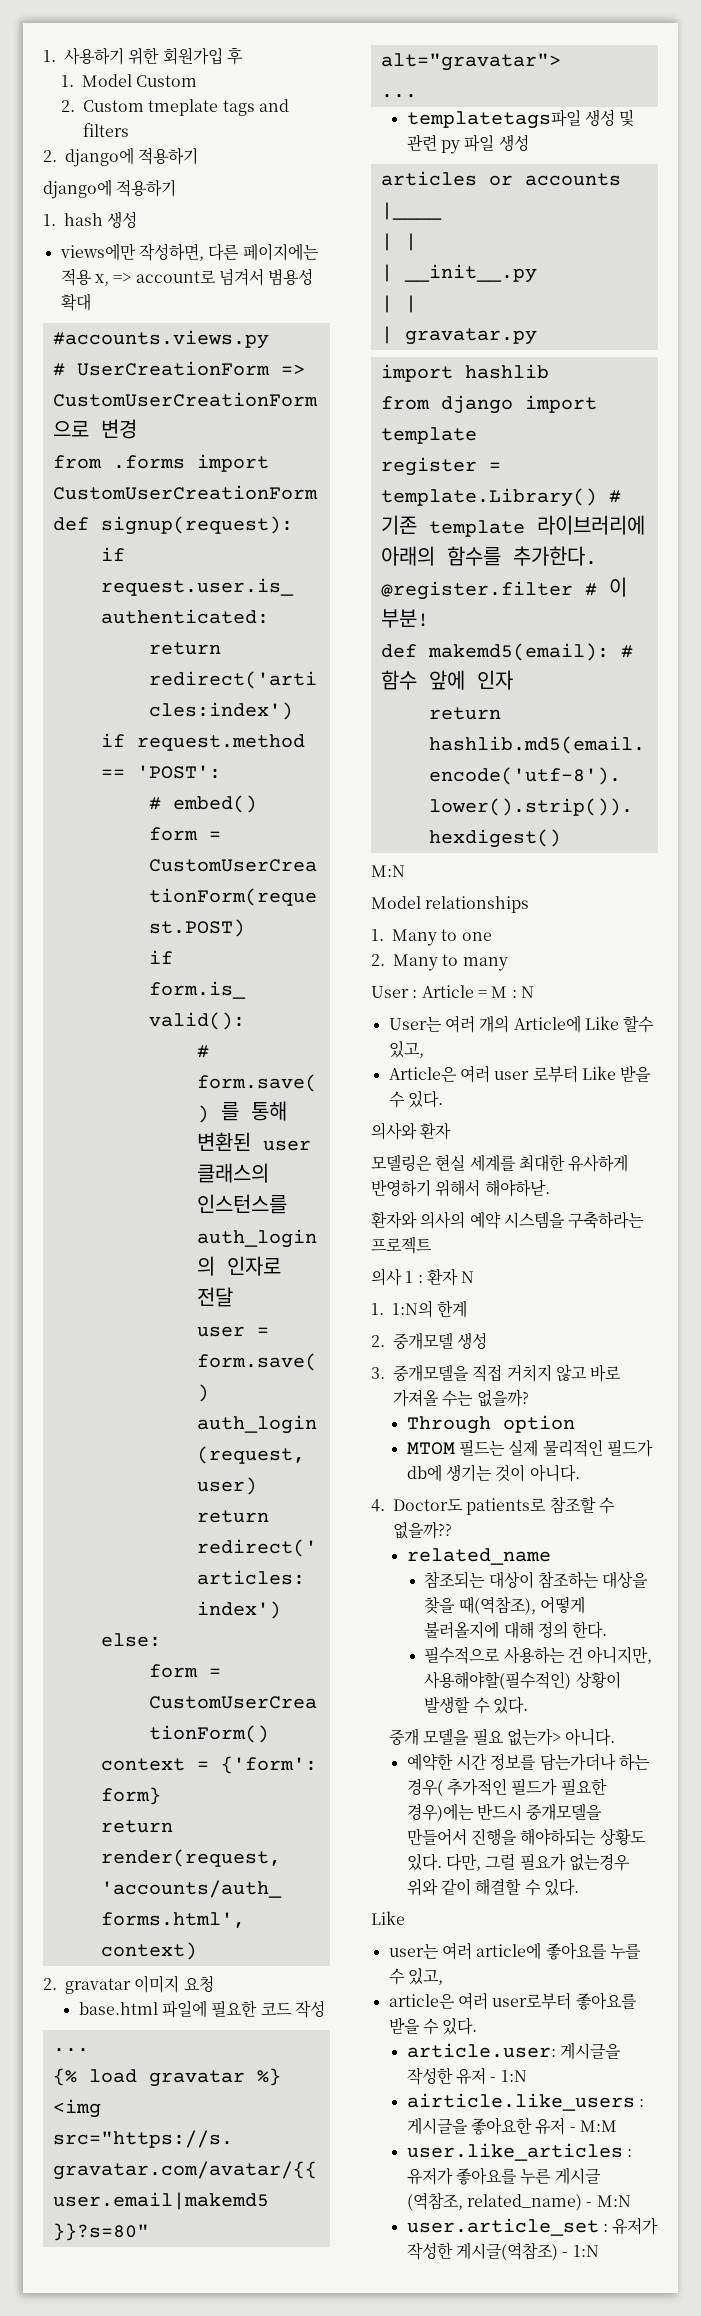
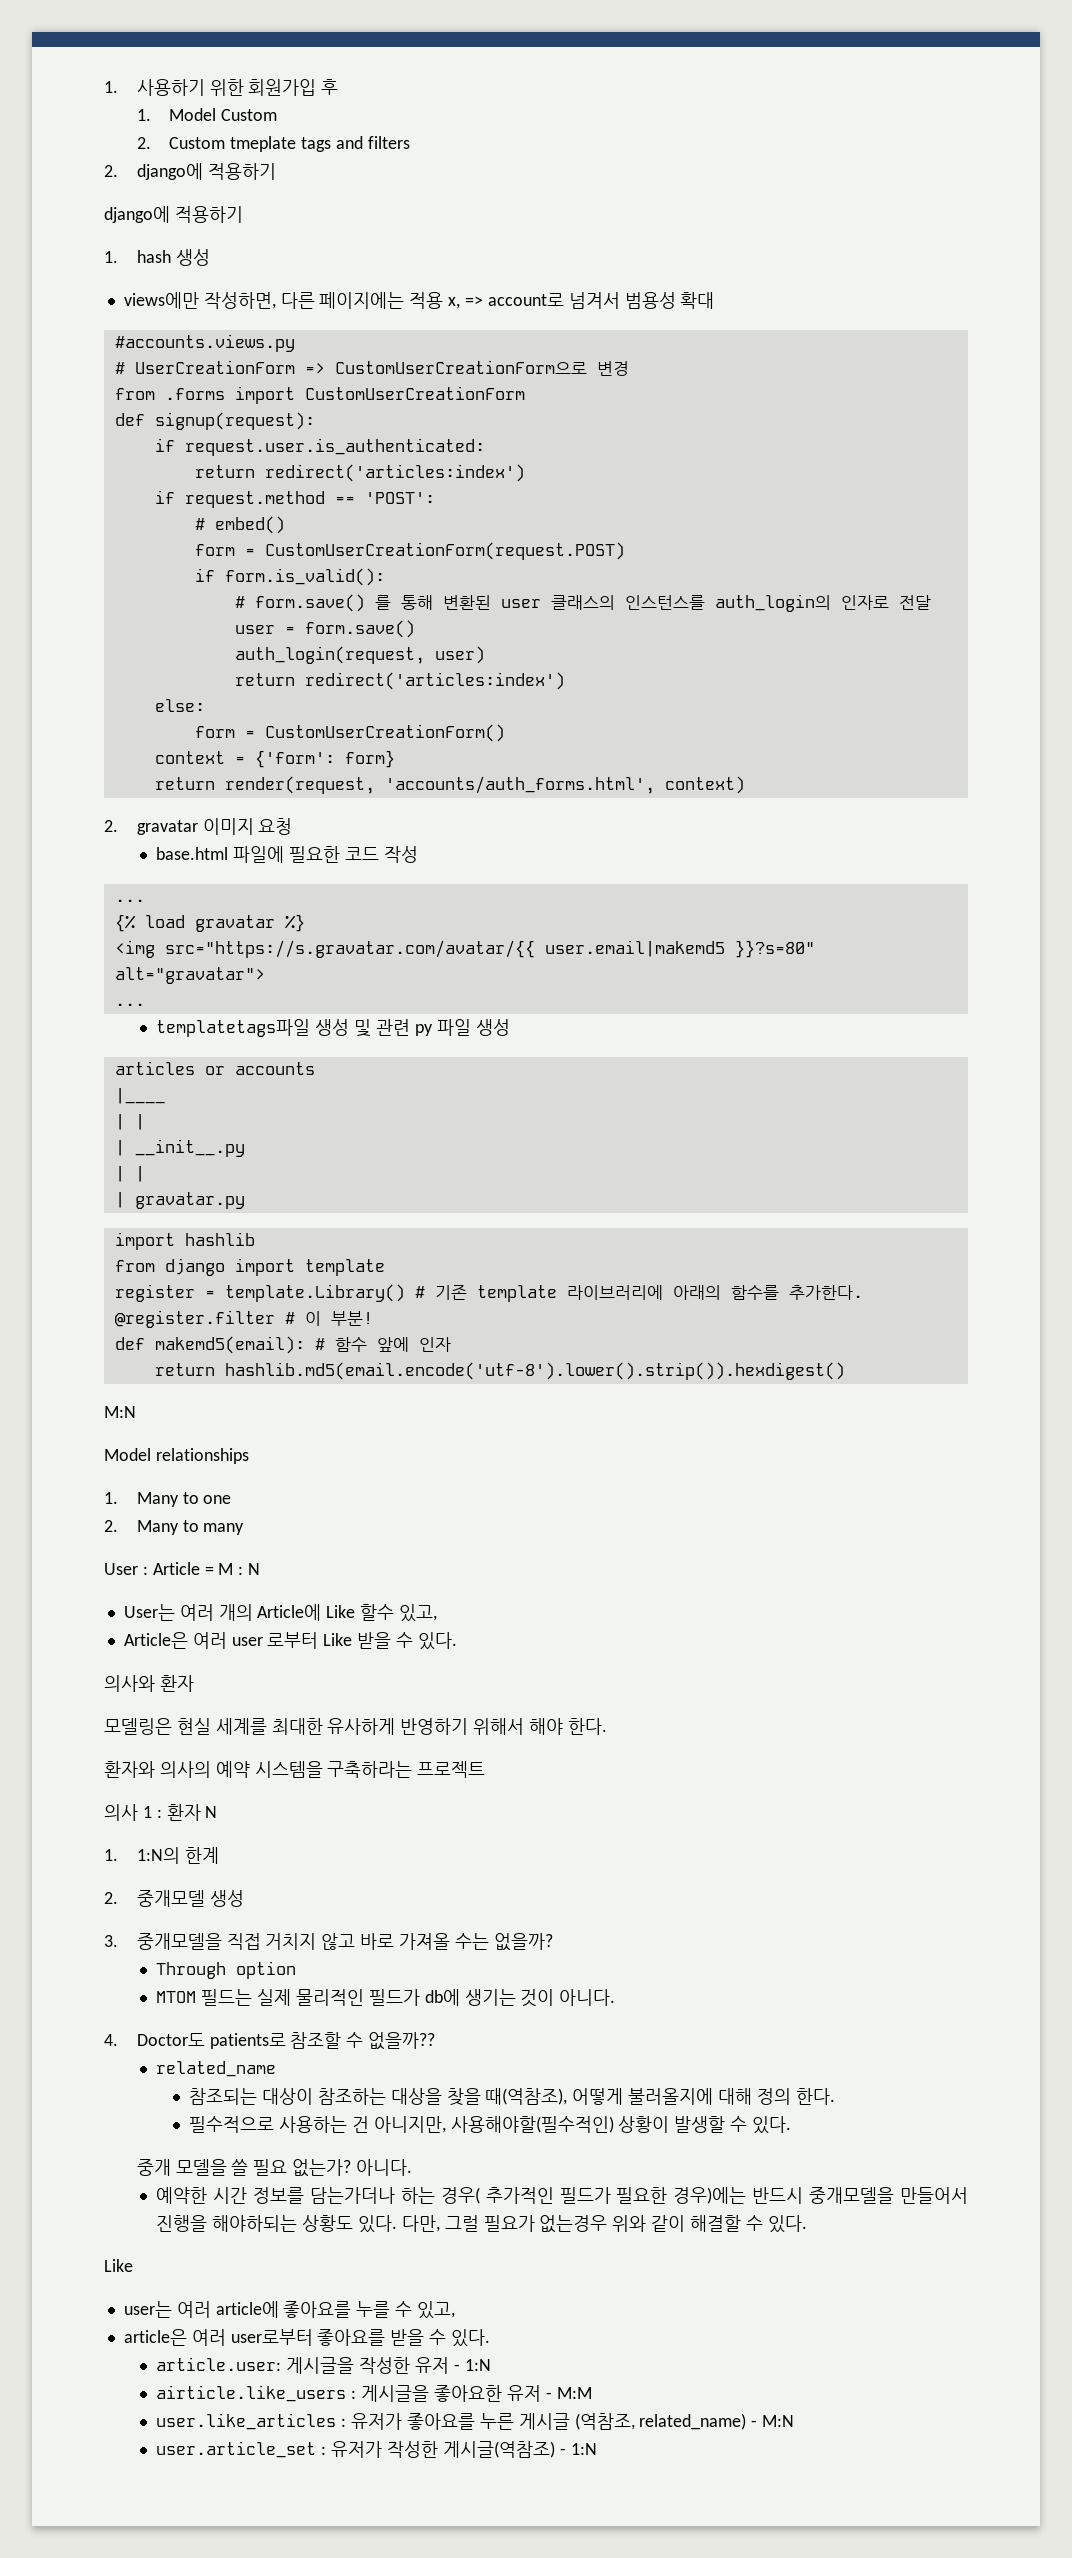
- 모델링은 현실 세계를 최대한 유사하게 반영하기 위해서 해야하낟.
+ 모델링은 현실 세계를 최대한 유사하게 반영하기 위해서 해야 한다.
- 중개 모델을 필요 없는가> 아니다.
+ 중개 모델을 쓸 필요 없는가? 아니다.

